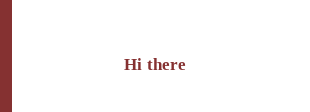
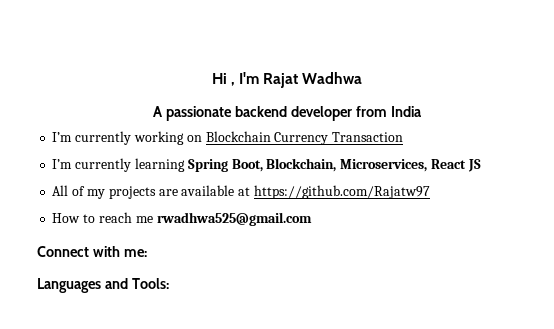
- Hi there
+ Hi , I'm Rajat Wadhwa
+ A passionate backend developer from India
+ I’m currently working on Blockchain Currency Transaction
+ I’m currently learning Spring Boot, Blockchain, Microservices, React JS
+ All of my projects are available at https://github.com/Rajatw97
+ How to reach me rwadhwa525@gmail.com
+ Connect with me:
+ Languages and Tools:

